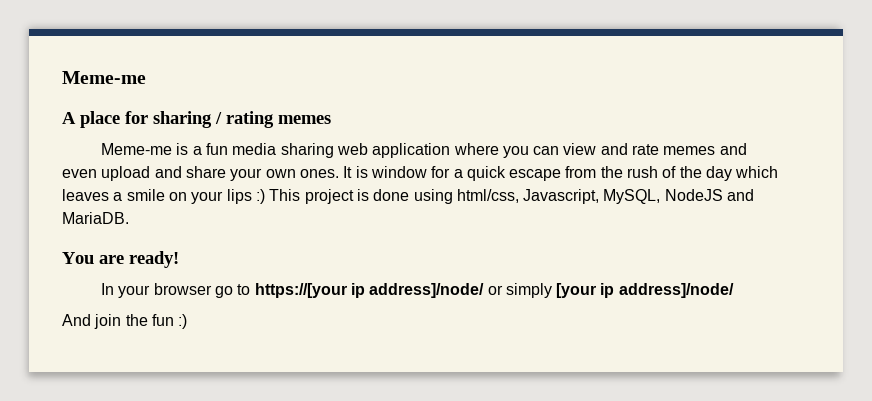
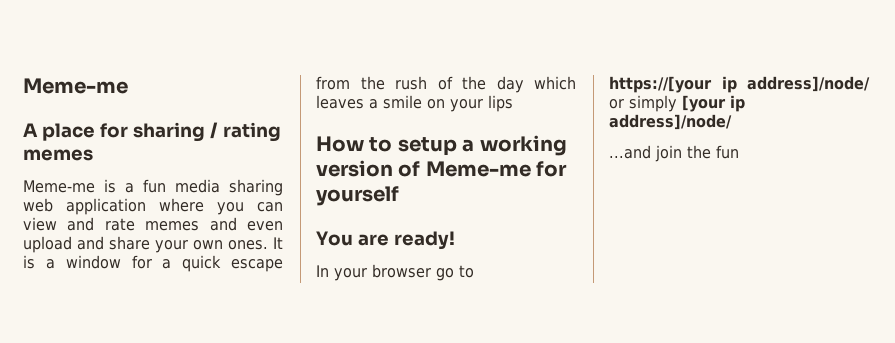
- It is window for a quick escape from the rush of the day which leaves a smile on your lips :) This project is done using html/css, Javascript, MySQL, NodeJS and MariaDB.
+ It is a window for a quick escape from the rush of the day which leaves a smile on your lips
+ How to setup a working version of Meme-me for yourself
- And join the fun :)
+ ...and join the fun

